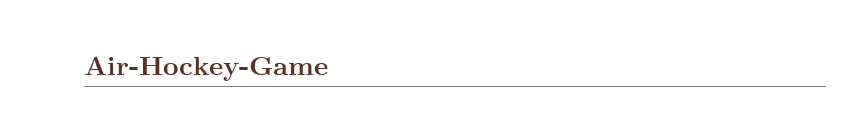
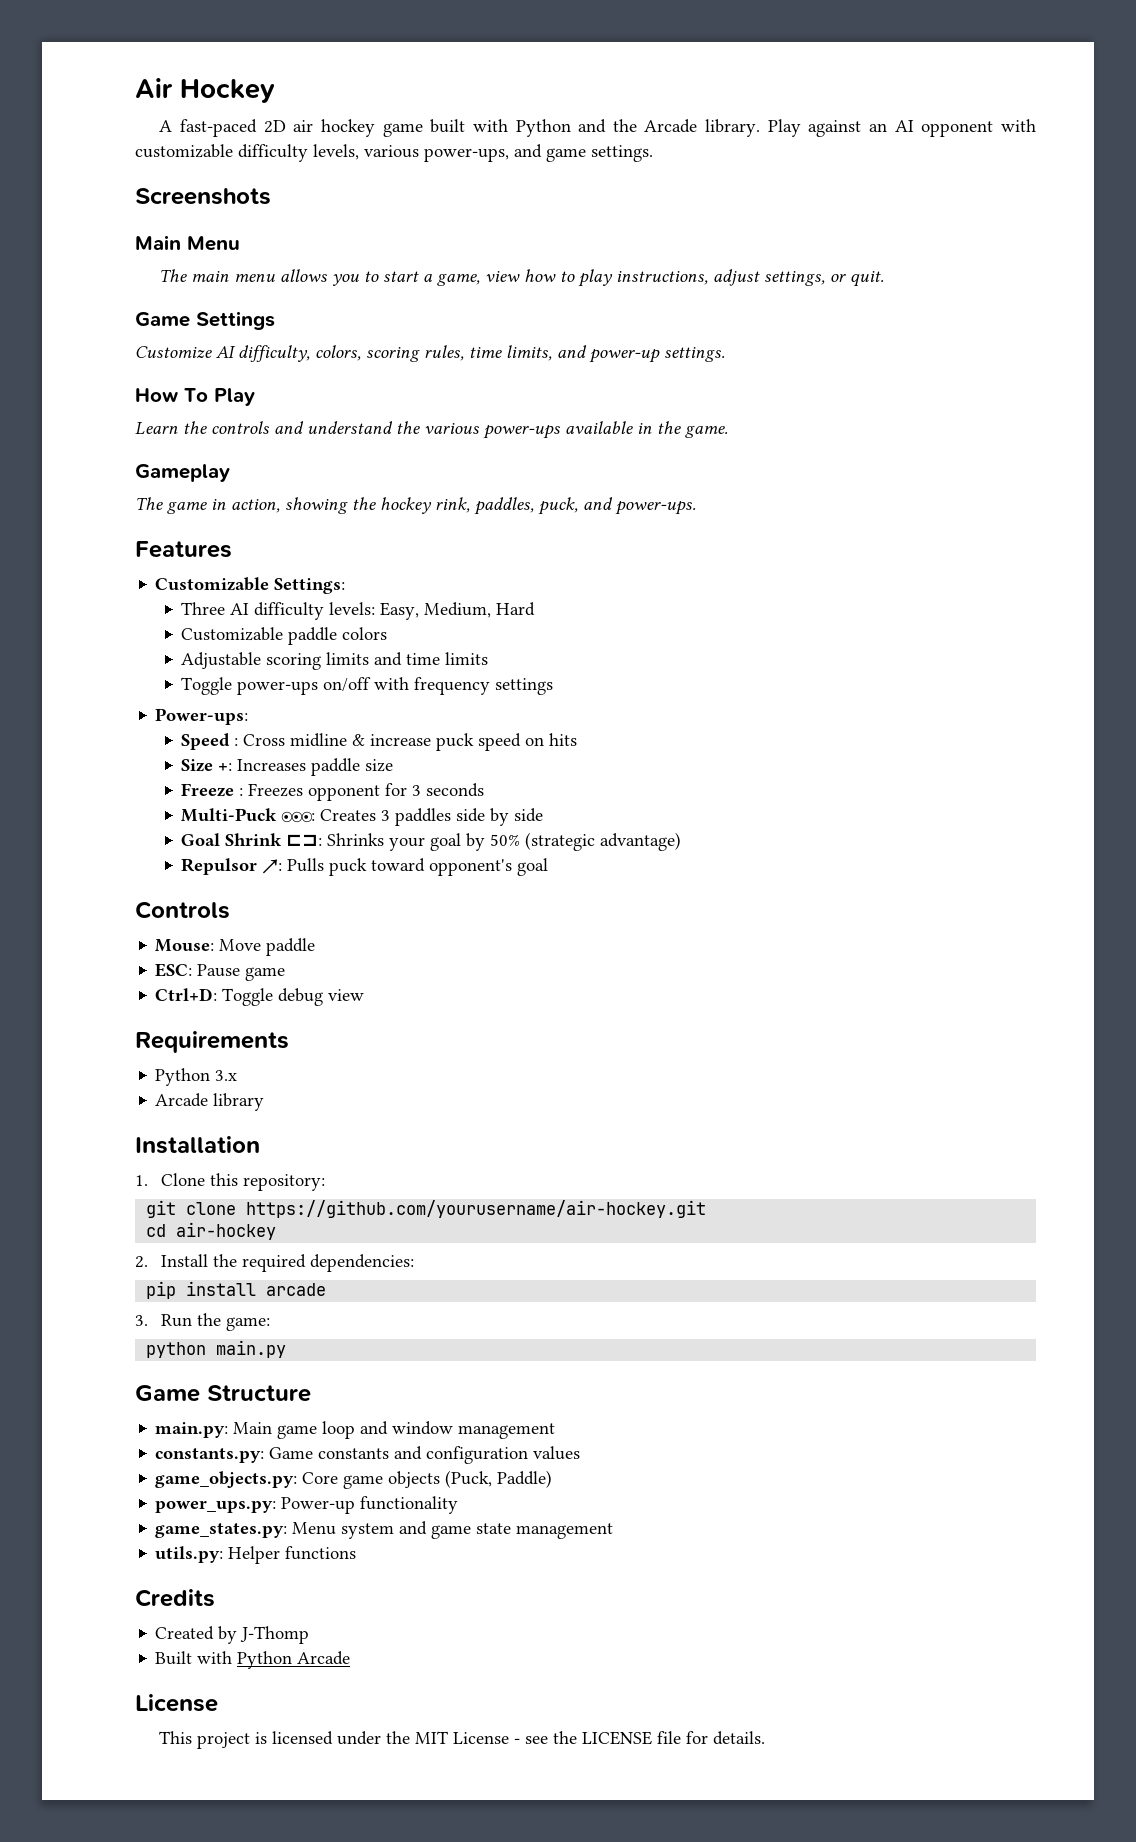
- Air-Hockey-Game
+ Air Hockey
+ A fast-paced 2D air hockey game built with Python and the Arcade library. Play against an AI opponent with customizable difficulty levels, various power-ups, and game settings.
+ Screenshots
+ Main Menu
+ The main menu allows you to start a game, view how to play instructions, adjust settings, or quit.
+ Game Settings
+ Customize AI difficulty, colors, scoring rules, time limits, and power-up settings.
+ How To Play
+ Learn the controls and understand the various power-ups available in the game.
+ Gameplay
+ The game in action, showing the hockey rink, paddles, puck, and power-ups.
+ Features
+ Customizable Settings:
+ Three AI difficulty levels: Easy, Medium, Hard
+ Customizable paddle colors
+ Adjustable scoring limits and time limits
+ Toggle power-ups on/off with frequency settings
+ Power-ups:
+ Speed : Cross midline & increase puck speed on hits
+ Size +: Increases paddle size
+ Freeze : Freezes opponent for 3 seconds
+ Multi-Puck ◉◉◉: Creates 3 paddles side by side
+ Goal Shrink ⊏⊐: Shrinks your goal by 50% (strategic advantage)
+ Repulsor ↗: Pulls puck toward opponent's goal
+ Controls
+ Mouse: Move paddle
+ ESC: Pause game
+ Ctrl+D: Toggle debug view
+ Requirements
+ Python 3.x
+ Arcade library
+ Installation
+ 1. Clone this repository:
+ git clone https://github.com/yourusername/air-hockey.git
+ cd air-hockey
+ 2. Install the required dependencies:
+ pip install arcade
+ 3. Run the game:
+ python main.py
+ Game Structure
+ main.py: Main game loop and window management
+ constants.py: Game constants and configuration values
+ game_objects.py: Core game objects (Puck, Paddle)
+ power_ups.py: Power-up functionality
+ game_states.py: Menu system and game state management
+ utils.py: Helper functions
+ Credits
+ Created by J-Thomp
+ Built with Python Arcade
+ License
+ This project is licensed under the MIT License - see the LICENSE file for details.

